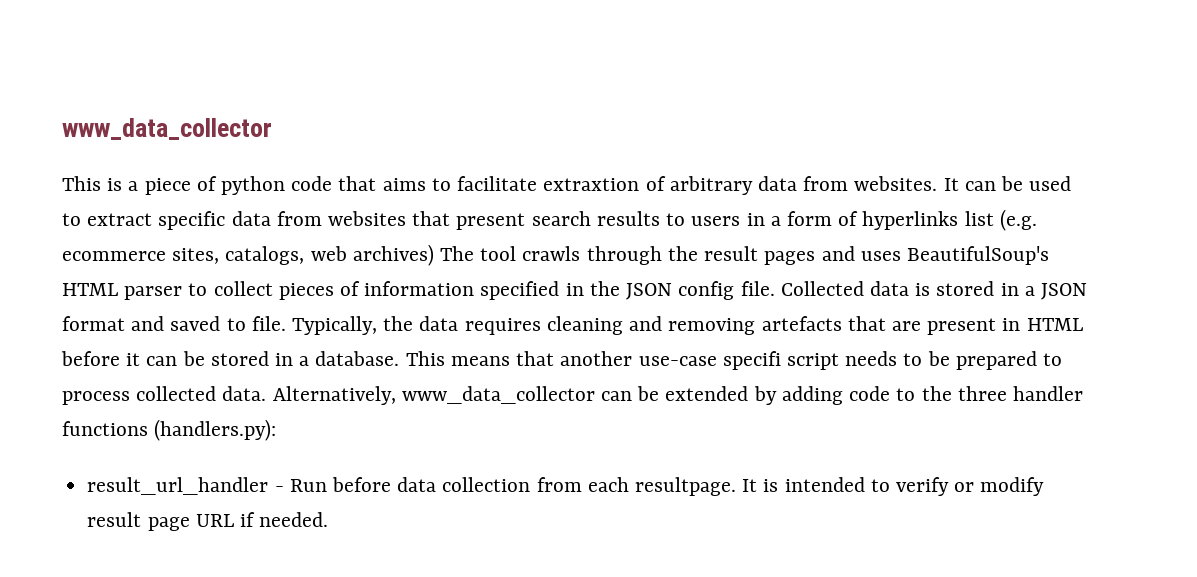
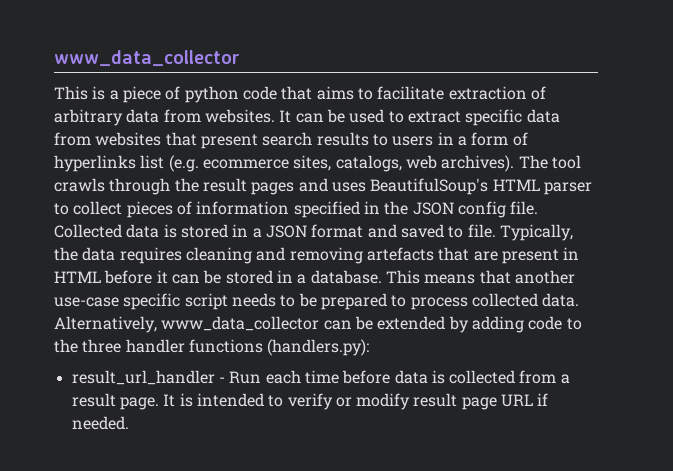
- This is a piece of python code that aims to facilitate extraxtion of arbitrary data from websites.
+ This is a piece of python code that aims to facilitate extraction of arbitrary data from websites.
- It can be used to extract specific data from websites that present search results to users in a form of hyperlinks list (e.g. ecommerce sites, catalogs, web archives) The tool crawls through the result pages and uses BeautifulSoup's HTML parser to collect pieces of information specified in the JSON config file.
+ It can be used to extract specific data from websites that present search results to users in a form of hyperlinks list (e.g. ecommerce sites, catalogs, web archives). The tool crawls through the result pages and uses BeautifulSoup's HTML parser to collect pieces of information specified in the JSON config file.
- This means that another use-case specifi script needs to be prepared to process collected data.
+ This means that another use-case specific script needs to be prepared to process collected data.
- result_url_handler - Run before data collection from each resultpage.
+ result_url_handler - Run each time before data is collected from a result page.

